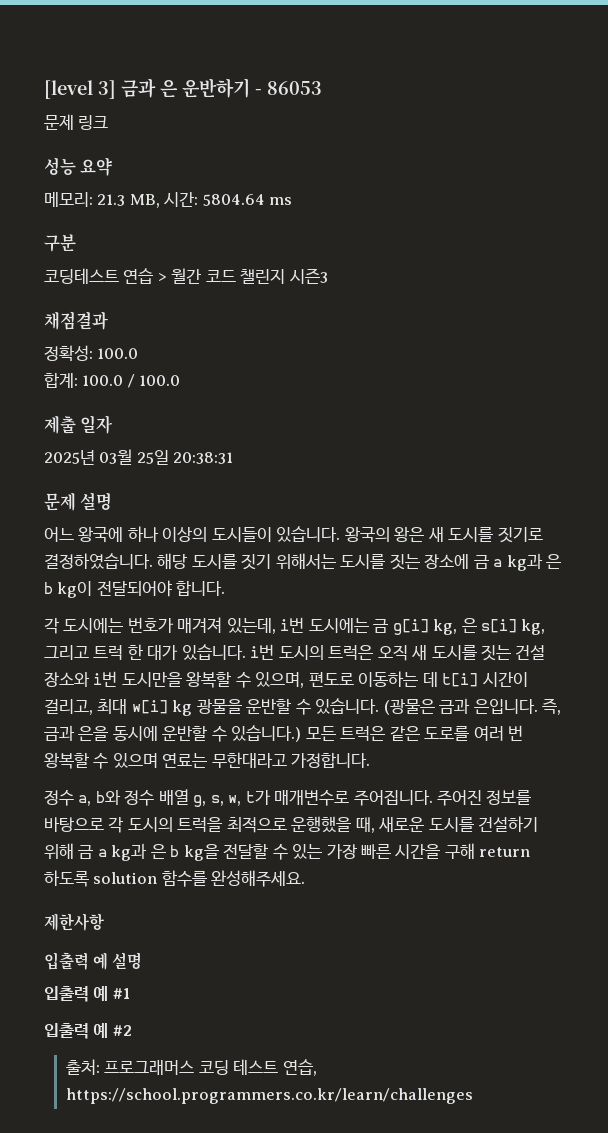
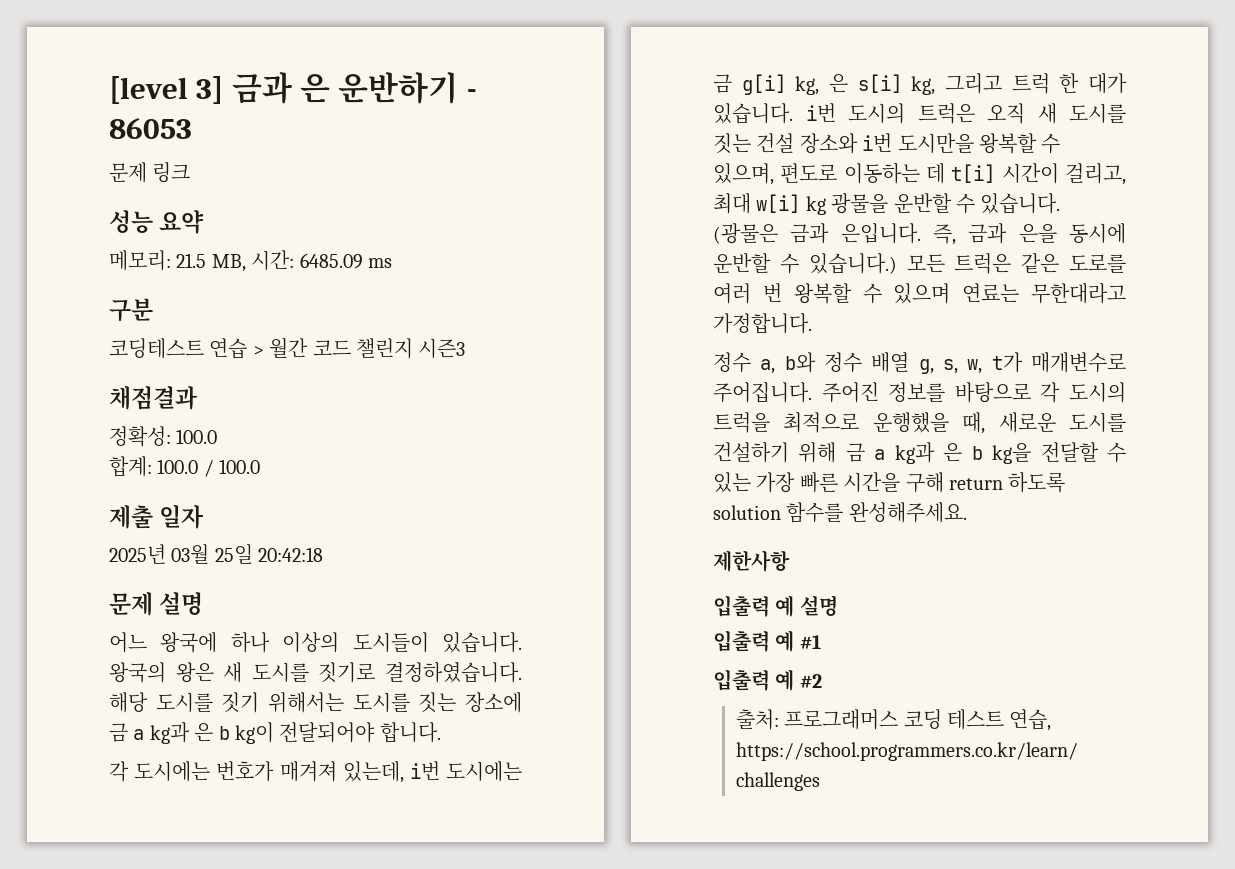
- 메모리: 21.3 MB, 시간: 5804.64 ms
+ 메모리: 21.5 MB, 시간: 6485.09 ms
- 2025년 03월 25일 20:38:31
+ 2025년 03월 25일 20:42:18

